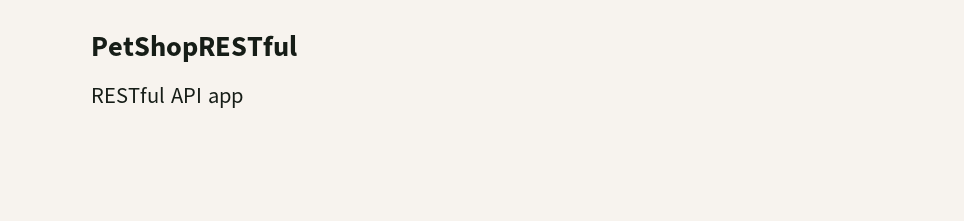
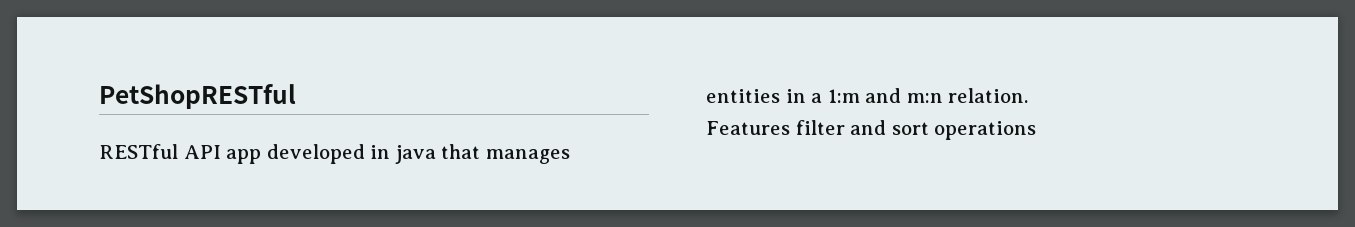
- RESTful API app
+ RESTful API app developed in java that manages entities in a 1:m and m:n relation.
+ Features filter and sort operations

